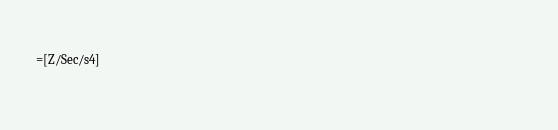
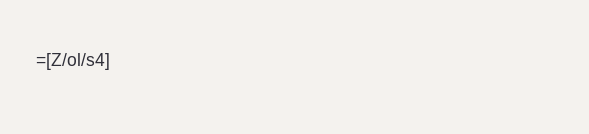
- =[Z/Sec/s4]
+ =[Z/ol/s4]

